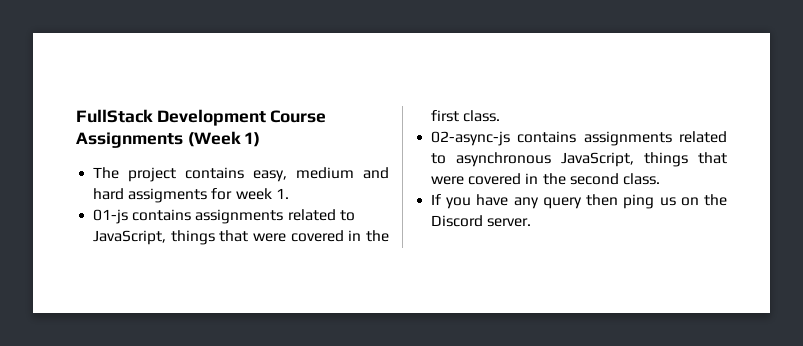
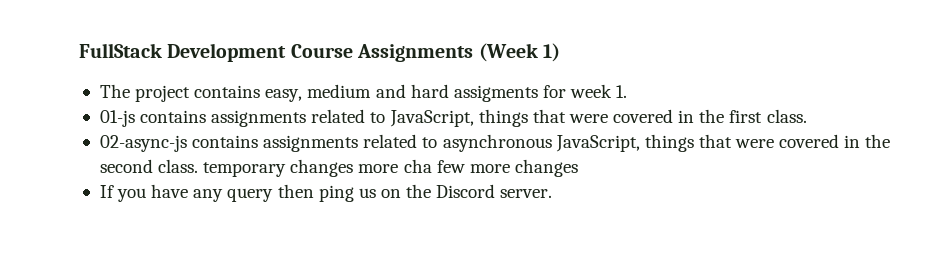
- 02-async-js contains assignments related to asynchronous JavaScript, things that were covered in the second class.
+ 02-async-js contains assignments related to asynchronous JavaScript, things that were covered in the second class. temporary changes more cha few more changes

